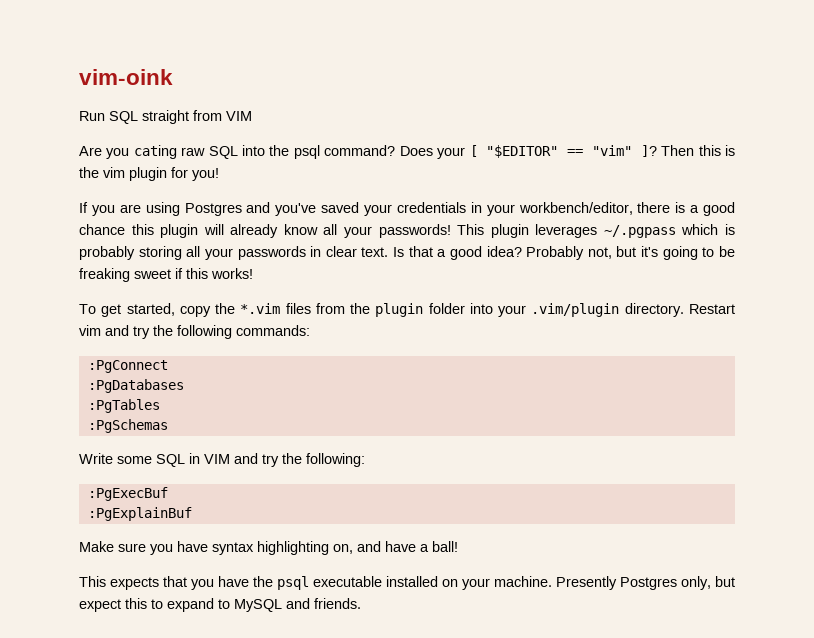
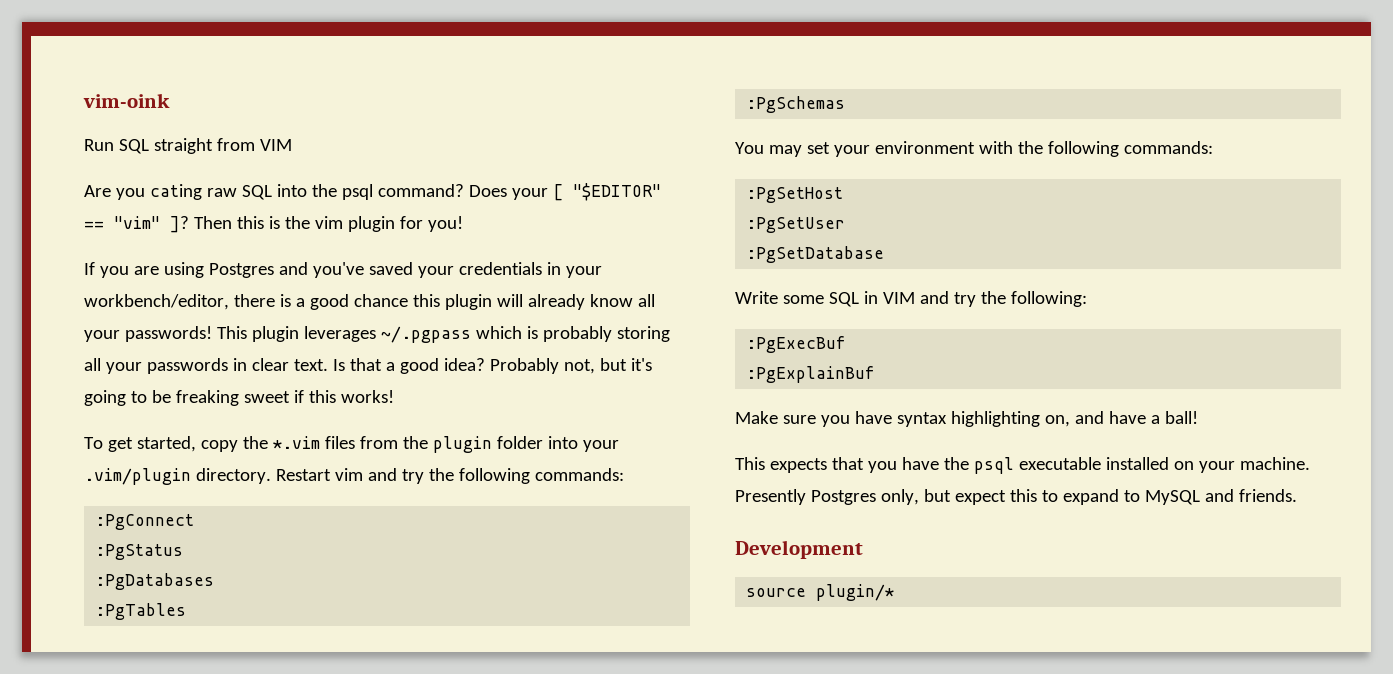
+ :PgStatus
+ You may set your environment with the following commands:
+ :PgSetHost
+ :PgSetUser
+ :PgSetDatabase
+ Development
+ source plugin/*

